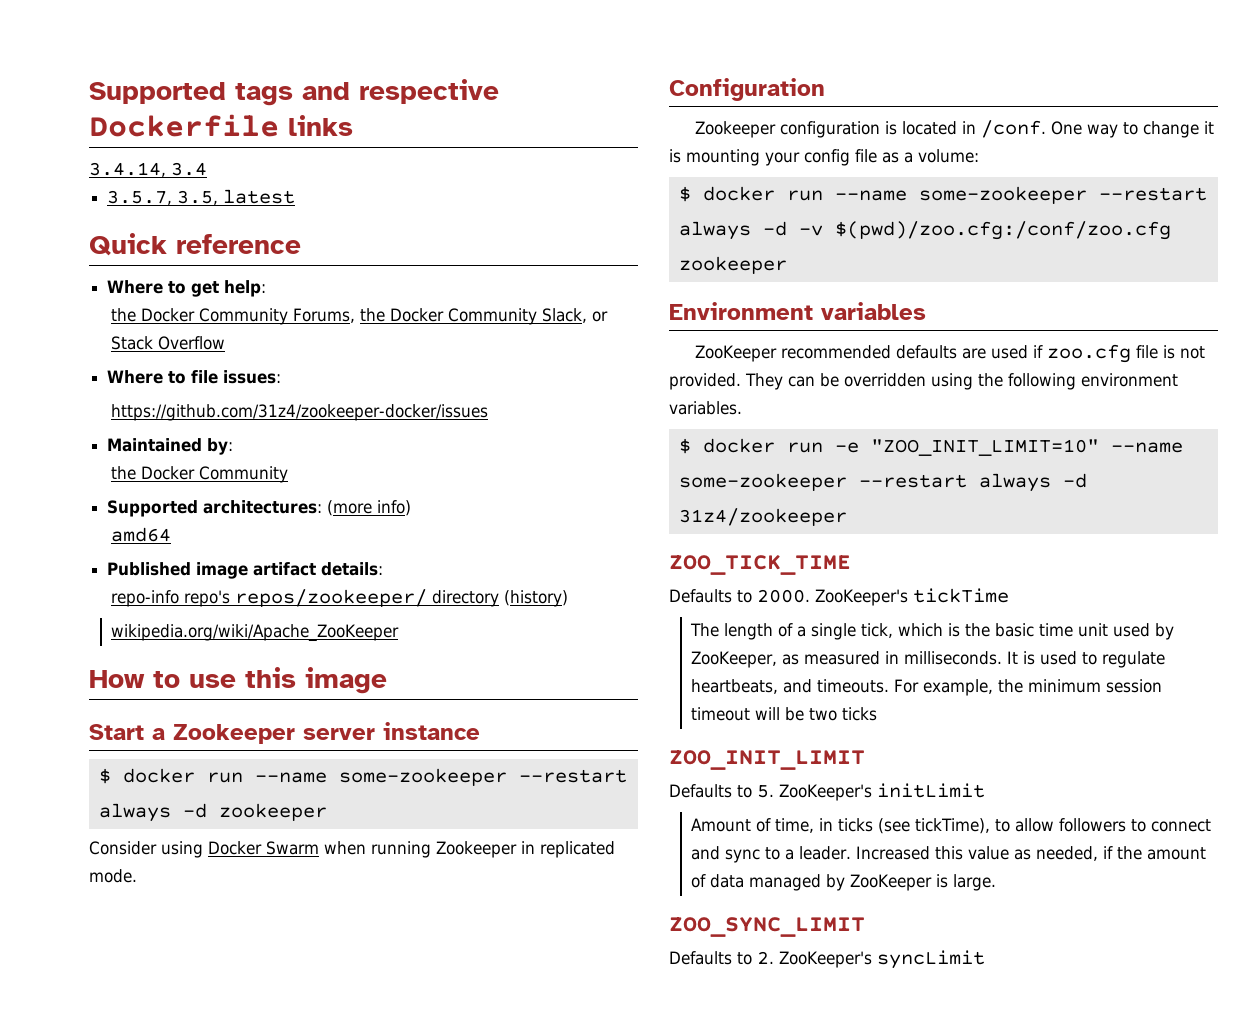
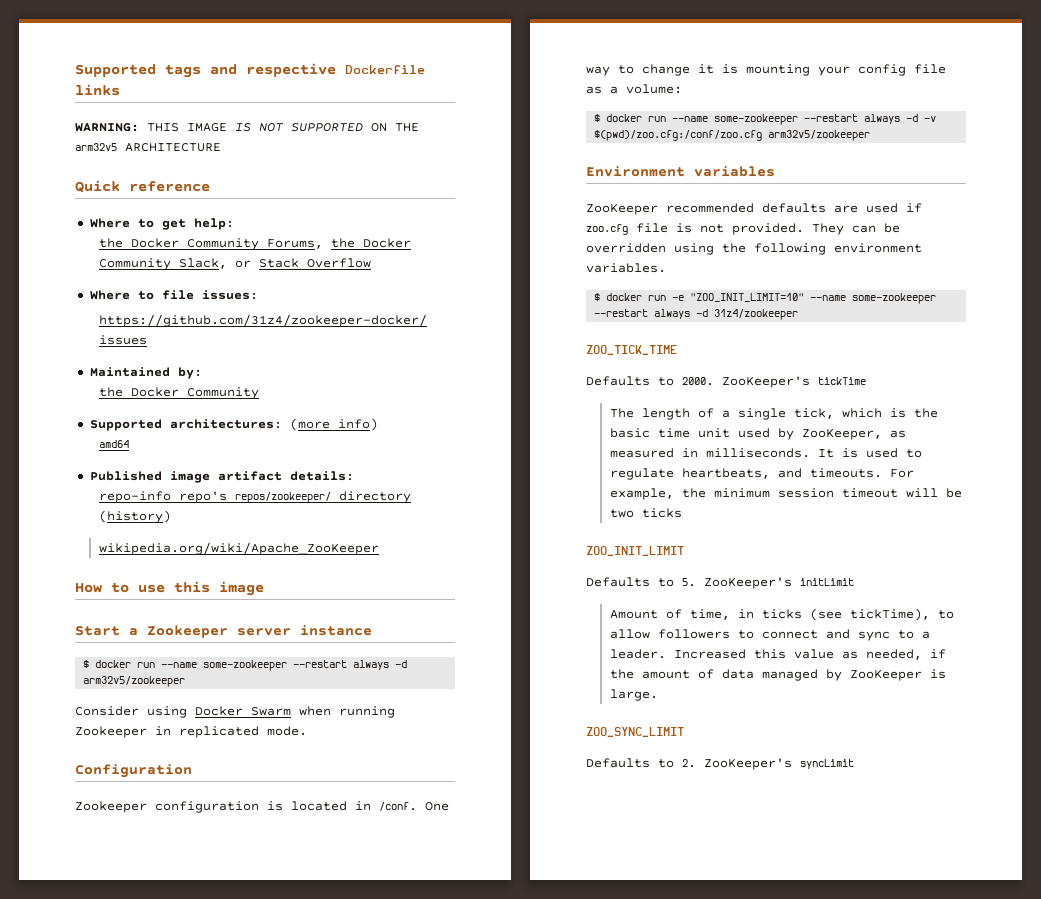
- 3.4.14, 3.4
- 3.5.7, 3.5, latest
+ WARNING: THIS IMAGE IS NOT SUPPORTED ON THE arm32v5 ARCHITECTURE
- $ docker run --name some-zookeeper --restart always -d zookeeper
+ $ docker run --name some-zookeeper --restart always -d arm32v5/zookeeper
- $ docker run --name some-zookeeper --restart always -d -v $(pwd)/zoo.cfg:/conf/zoo.cfg zookeeper
+ $ docker run --name some-zookeeper --restart always -d -v $(pwd)/zoo.cfg:/conf/zoo.cfg arm32v5/zookeeper

